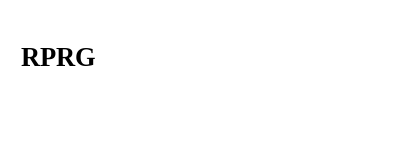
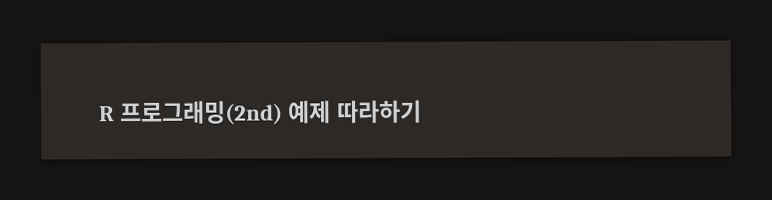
- RPRG
+ R 프로그래밍(2nd) 예제 따라하기

